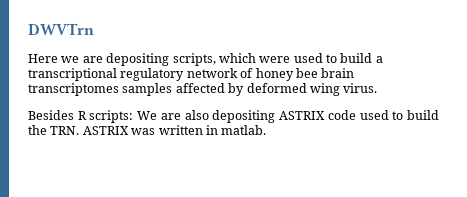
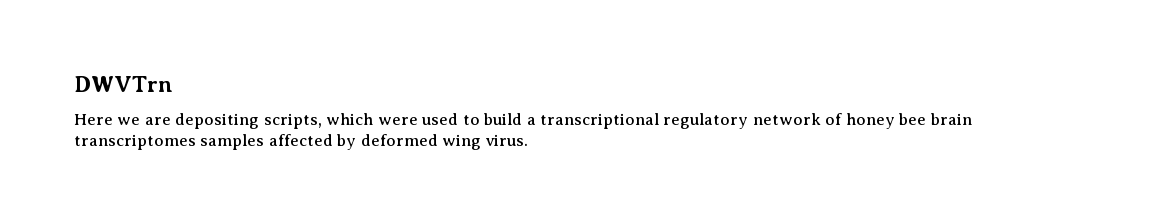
- Besides R scripts: We are also depositing ASTRIX code used to build the TRN. ASTRIX was written in matlab.

